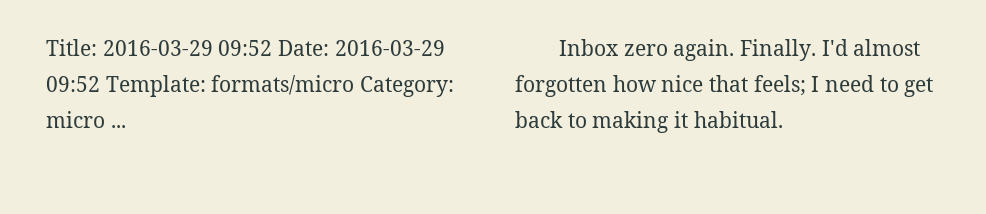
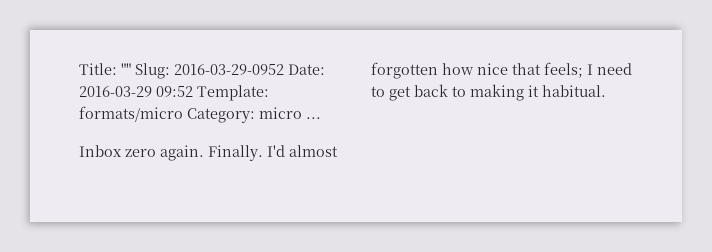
- Title: 2016-03-29 09:52 Date: 2016-03-29 09:52 Template: formats/micro Category: micro ...
+ Title: "" Slug: 2016-03-29-0952 Date: 2016-03-29 09:52 Template: formats/micro Category: micro ...

